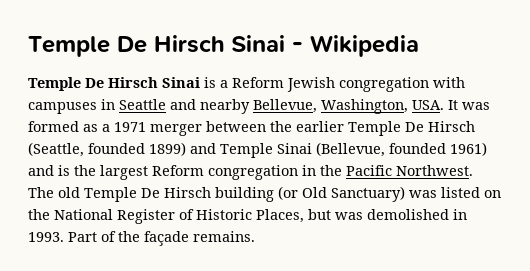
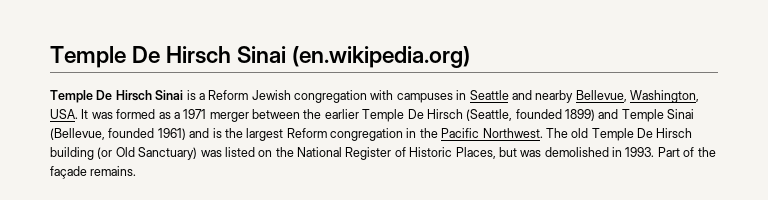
- Temple De Hirsch Sinai - Wikipedia
+ Temple De Hirsch Sinai (en.wikipedia.org)

